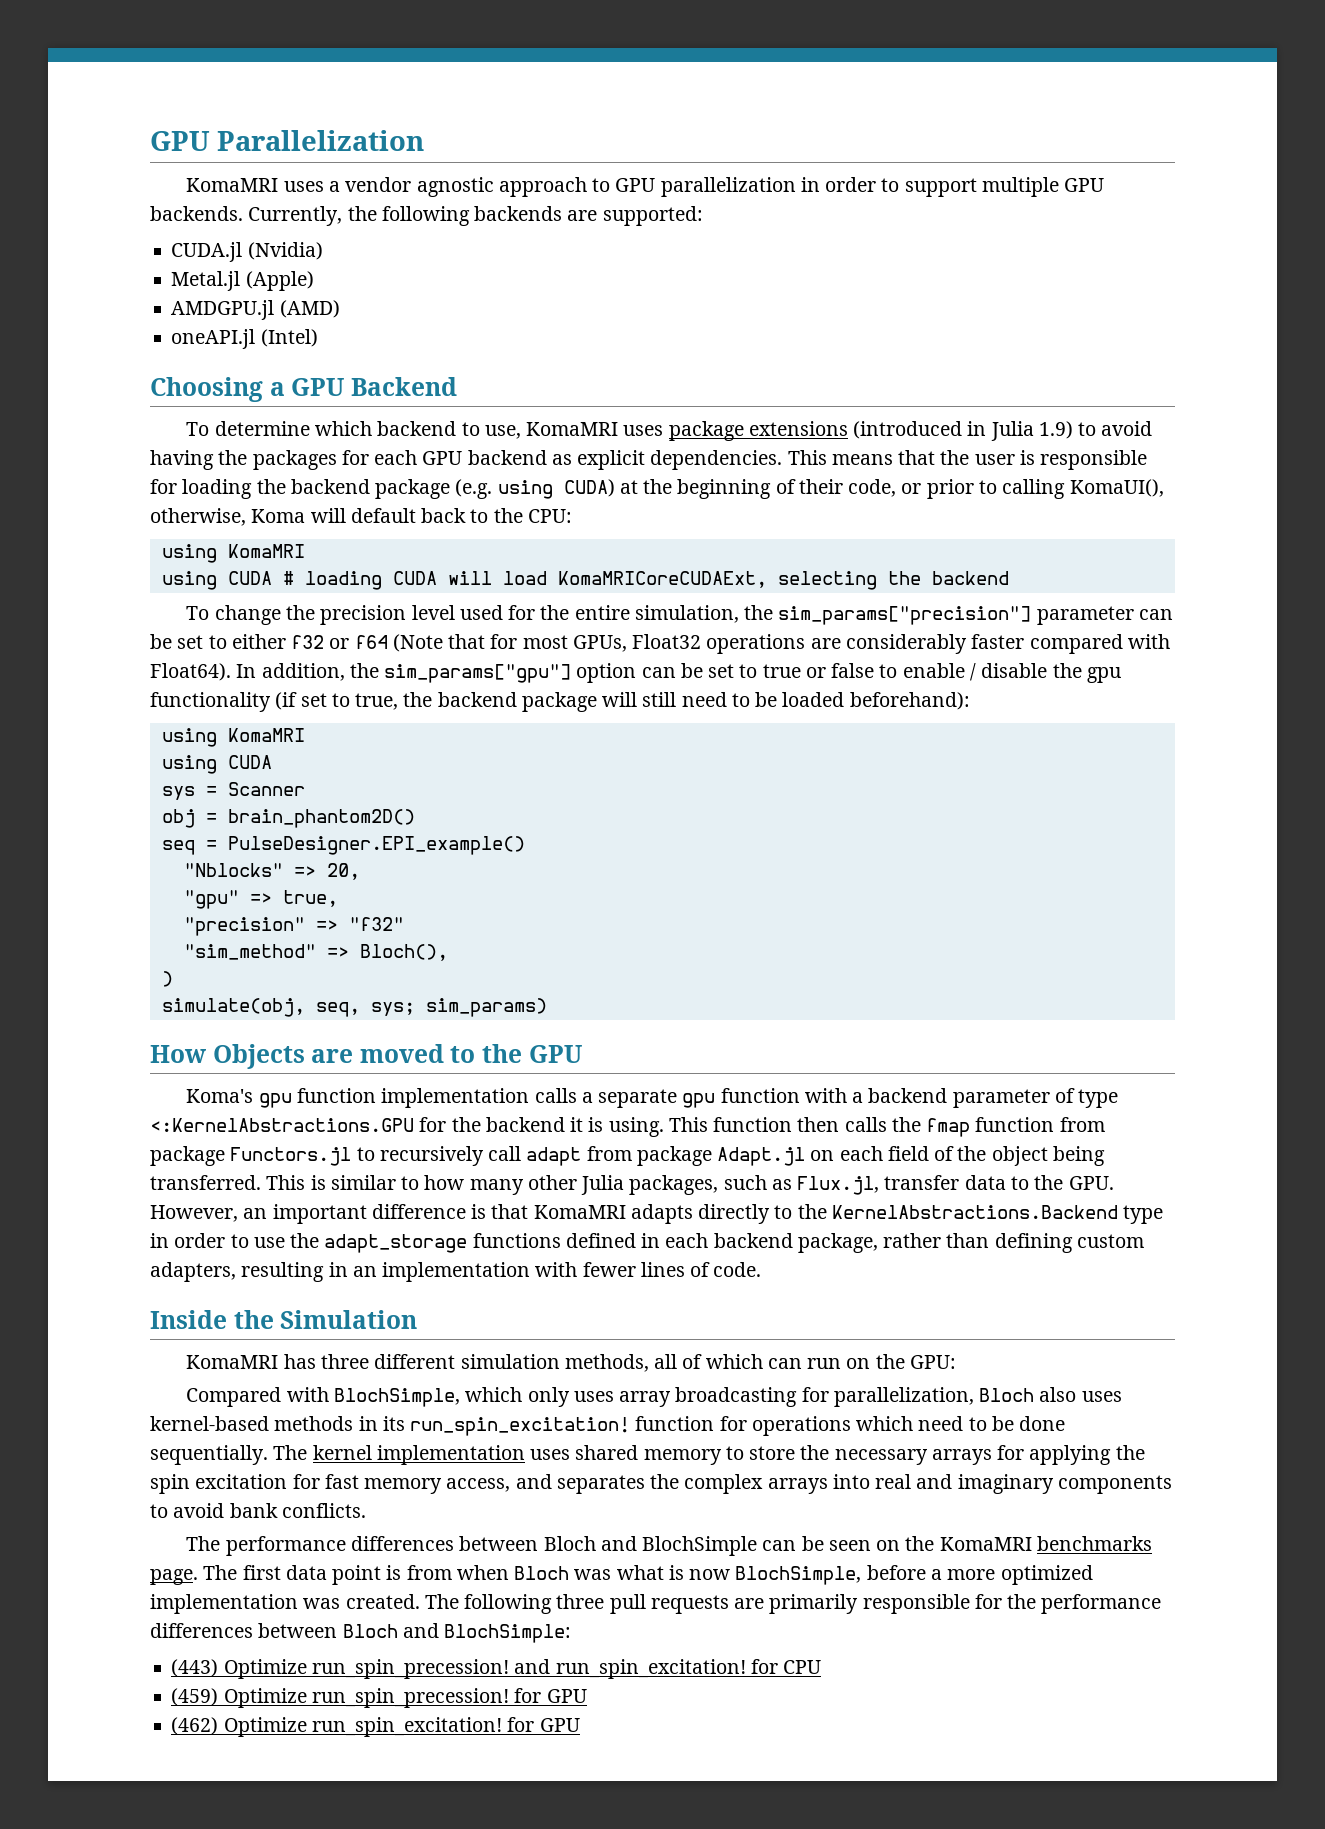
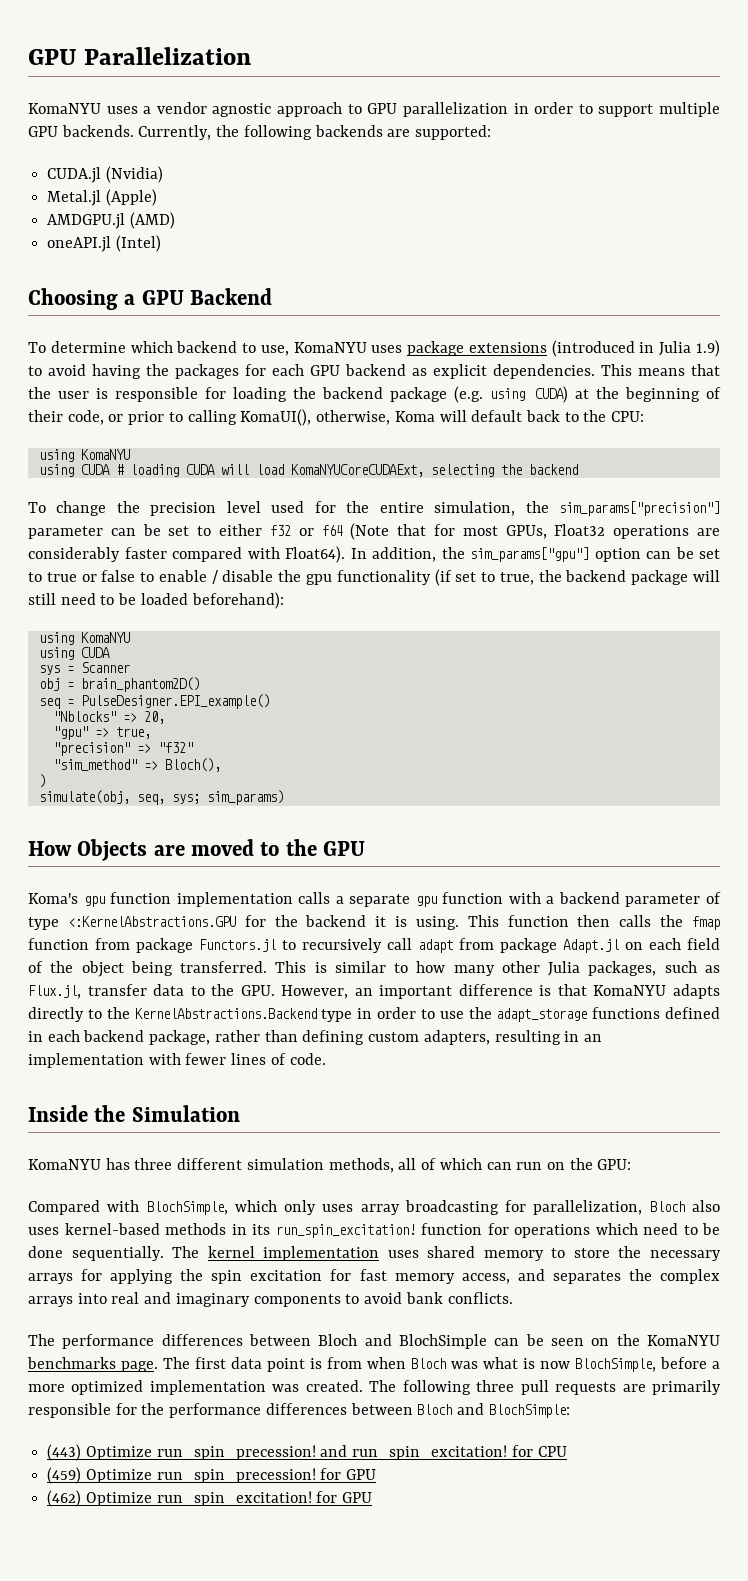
- KomaMRI uses a vendor agnostic approach to GPU parallelization in order to support multiple GPU backends.
+ KomaNYU uses a vendor agnostic approach to GPU parallelization in order to support multiple GPU backends.
- To determine which backend to use, KomaMRI uses package extensions (introduced in Julia 1.9) to avoid having the packages for each GPU backend as explicit dependencies.
+ To determine which backend to use, KomaNYU uses package extensions (introduced in Julia 1.9) to avoid having the packages for each GPU backend as explicit dependencies.
  This means that the user is responsible for loading the backend package (e.g. using CUDA) at the beginning of their code, or prior to calling KomaUI(), otherwise, Koma will default back to the CPU:
- using KomaMRI
+ using KomaNYU
- using CUDA # loading CUDA will load KomaMRICoreCUDAExt, selecting the backend
+ using CUDA # loading CUDA will load KomaNYUCoreCUDAExt, selecting the backend
  In addition, the sim_params["gpu"] option can be set to true or false to enable / disable the gpu functionality (if set to true, the backend package will still need to be loaded beforehand):
- using KomaMRI
+ using KomaNYU
- This is similar to how many other Julia packages, such as Flux.jl, transfer data to the GPU. However, an important difference is that KomaMRI adapts directly to the KernelAbstractions.Backend type in order to use the adapt_storage functions defined in each backend package, rather than defining custom adapters, resulting in an implementation with fewer lines of code.
+ This is similar to how many other Julia packages, such as Flux.jl, transfer data to the GPU. However, an important difference is that KomaNYU adapts directly to the KernelAbstractions.Backend type in order to use the adapt_storage functions defined in each backend package, rather than defining custom adapters, resulting in an implementation with fewer lines of code.
- KomaMRI has three different simulation methods, all of which can run on the GPU:
+ KomaNYU has three different simulation methods, all of which can run on the GPU:
- The performance differences between Bloch and BlochSimple can be seen on the KomaMRI benchmarks page.
+ The performance differences between Bloch and BlochSimple can be seen on the KomaNYU benchmarks page.

